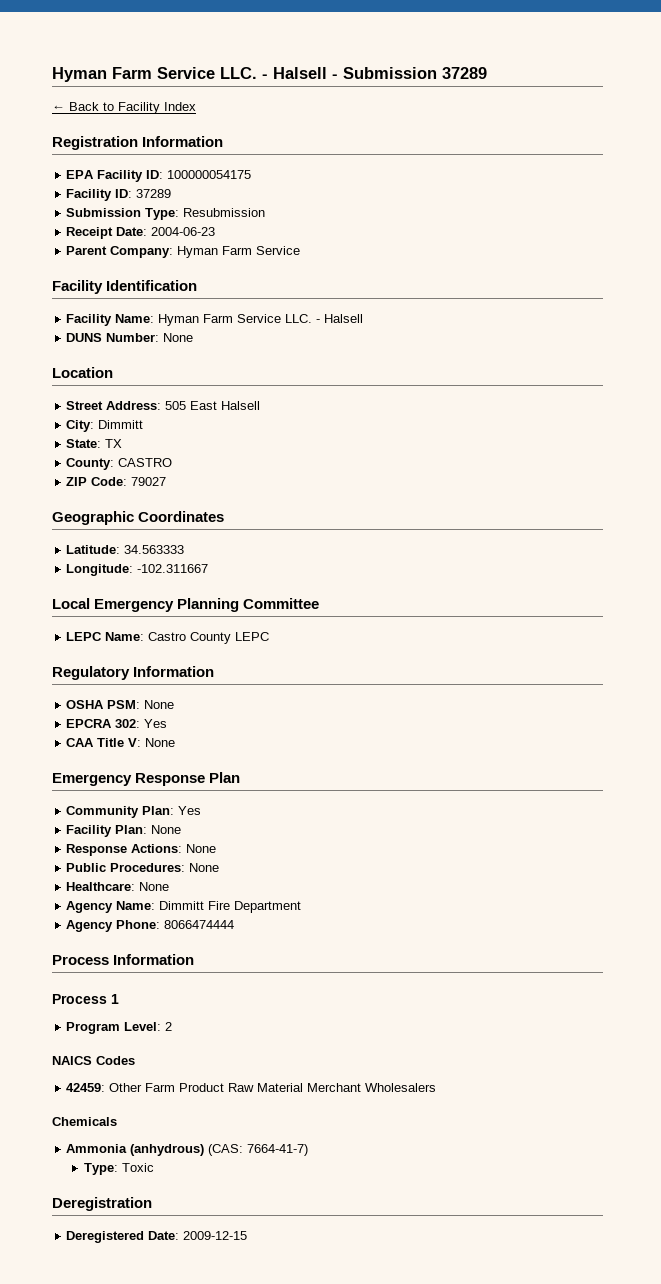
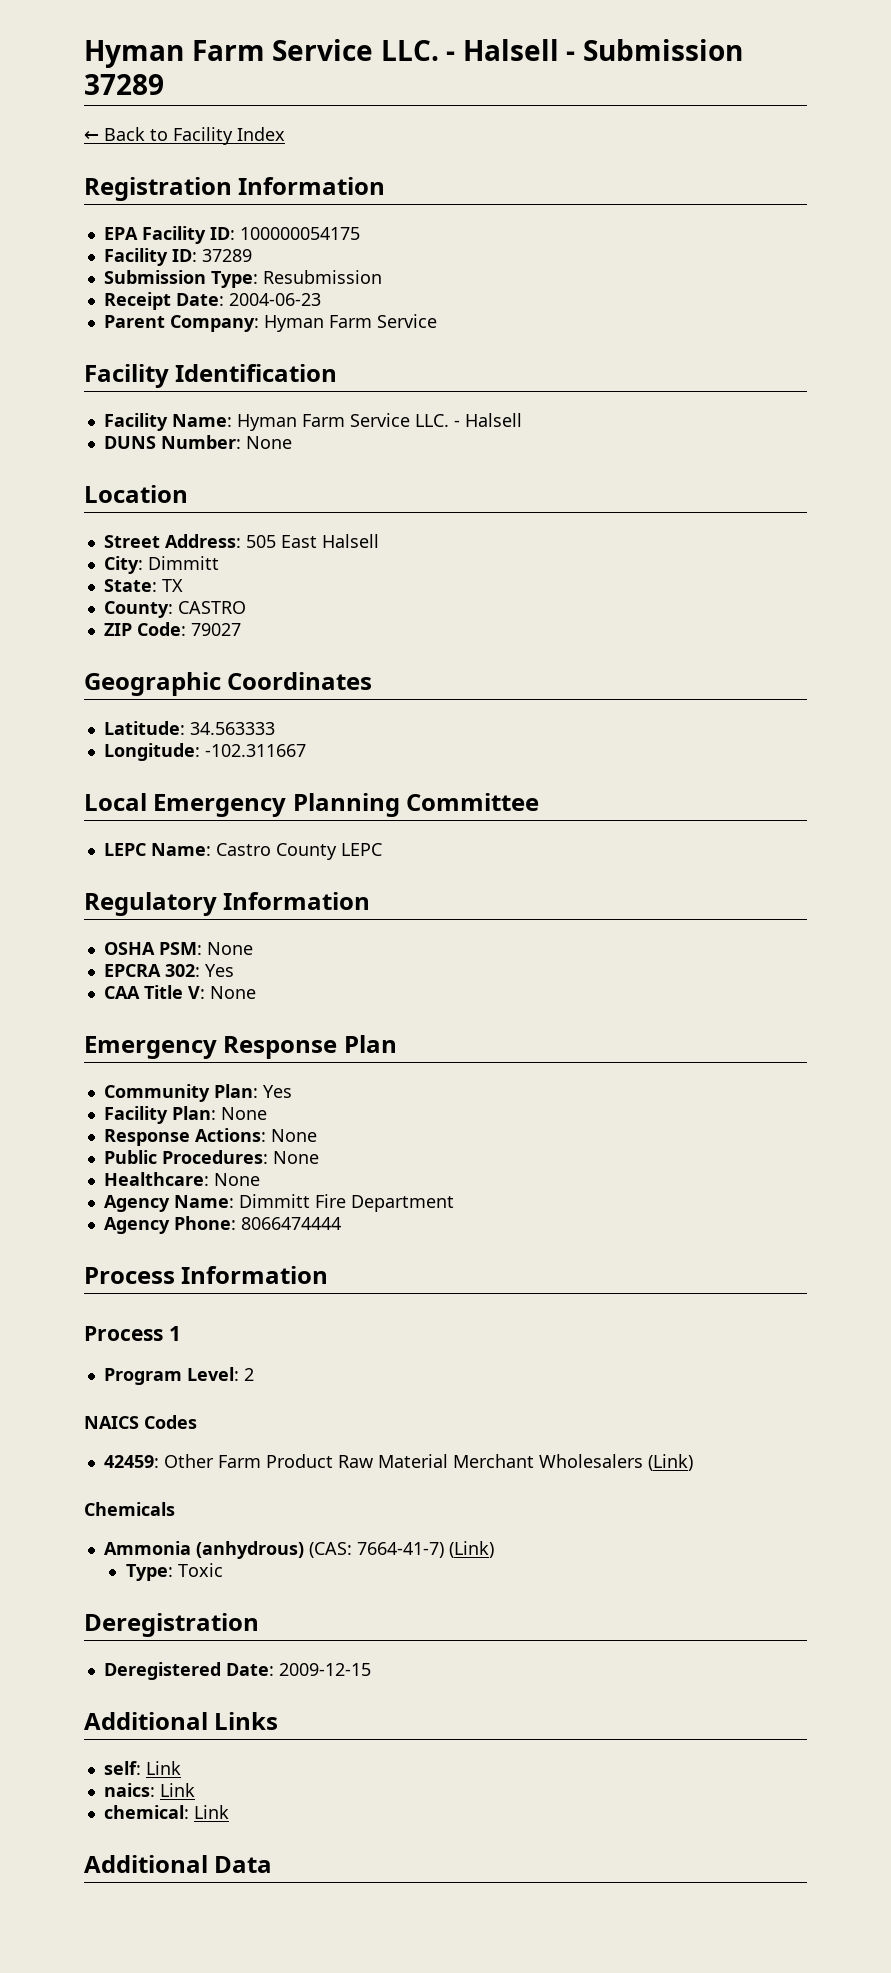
- 42459: Other Farm Product Raw Material Merchant Wholesalers
+ 42459: Other Farm Product Raw Material Merchant Wholesalers (Link)
- Ammonia (anhydrous) (CAS: 7664-41-7)
+ Ammonia (anhydrous) (CAS: 7664-41-7) (Link)
+ Additional Links
+ self: Link
+ naics: Link
+ chemical: Link
+ Additional Data

